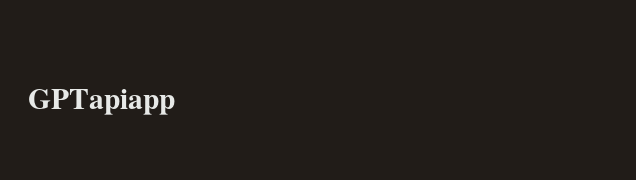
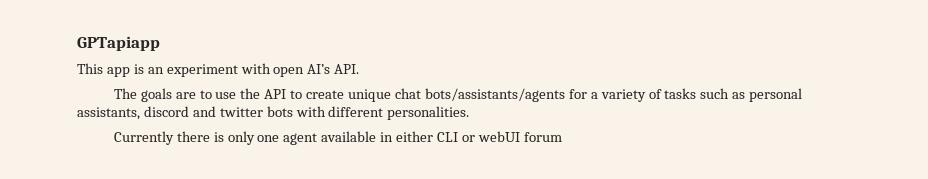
+ This app is an experiment with open AI’s API.
+ The goals are to use the API to create unique chat bots/assistants/agents for a variety of tasks such as personal assistants, discord and twitter bots with different personalities.
+ Currently there is only one agent available in either CLI or webUI forum

